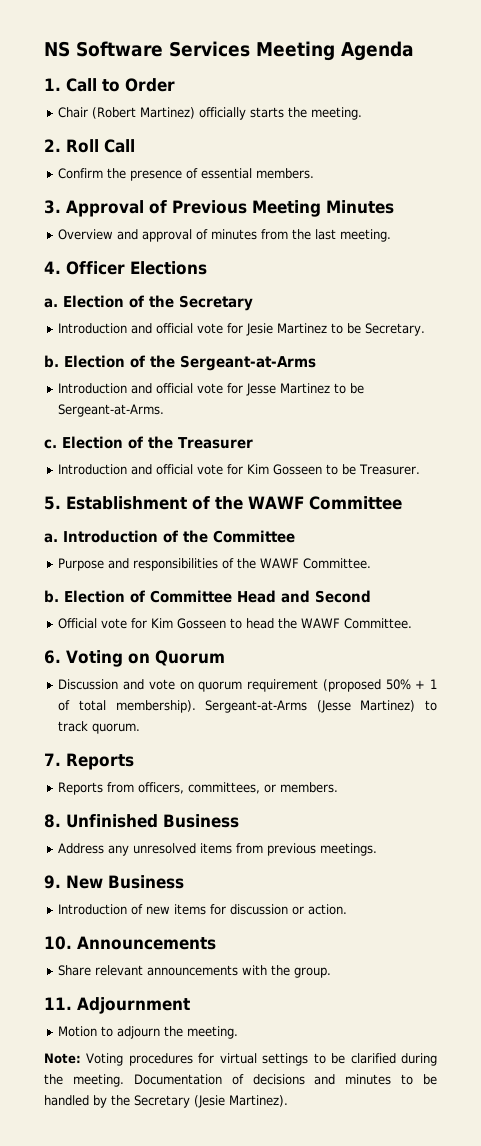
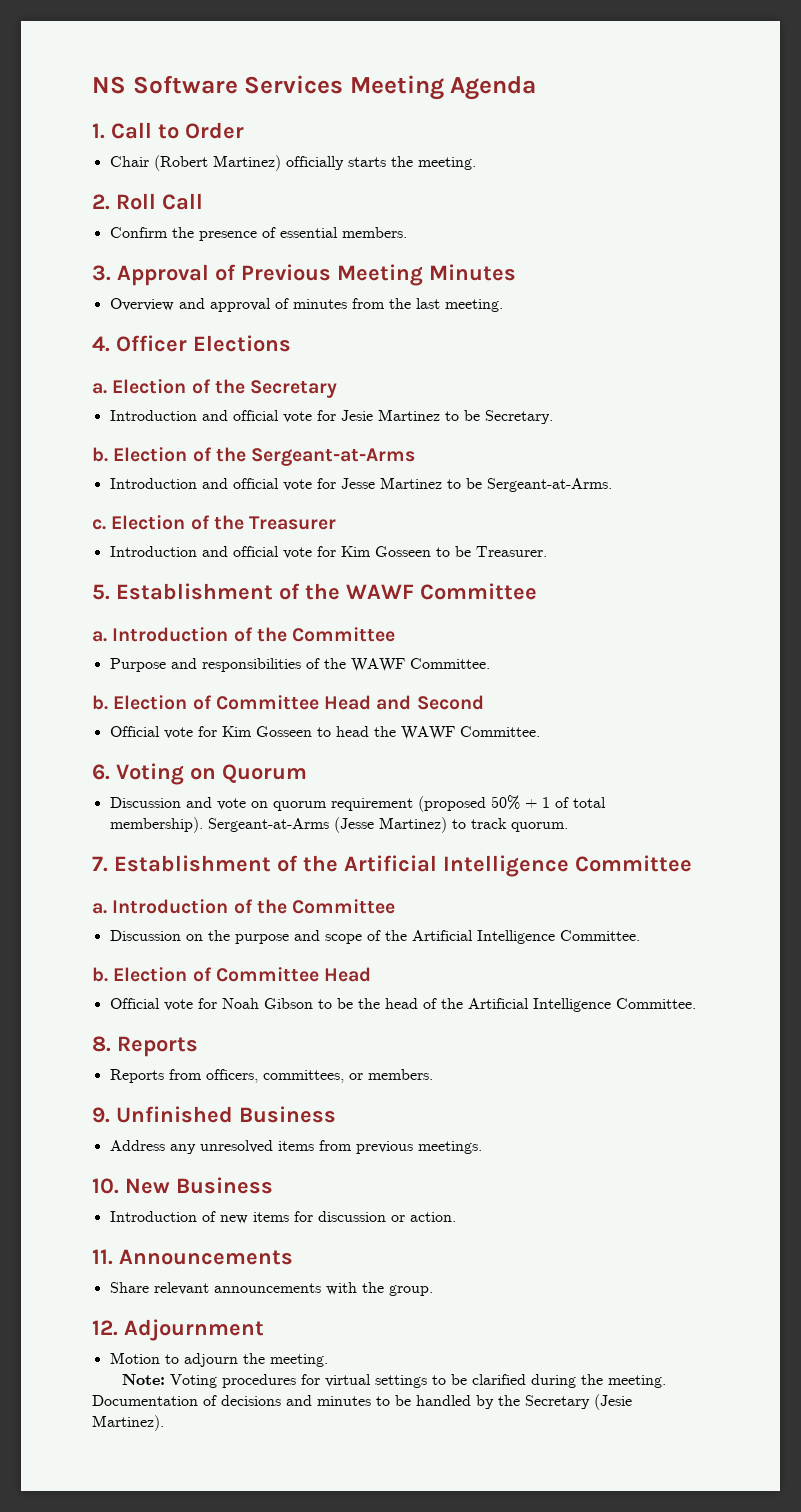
- 7. Reports
+ 7. Establishment of the Artificial Intelligence Committee
+ a. Introduction of the Committee
+ Discussion on the purpose and scope of the Artificial Intelligence Committee.
+ b. Election of Committee Head
+ Official vote for Noah Gibson to be the head of the Artificial Intelligence Committee.
+ 8. Reports
- 8. Unfinished Business
+ 9. Unfinished Business
- 9. New Business
+ 10. New Business
- 10. Announcements
+ 11. Announcements
- 11. Adjournment
+ 12. Adjournment

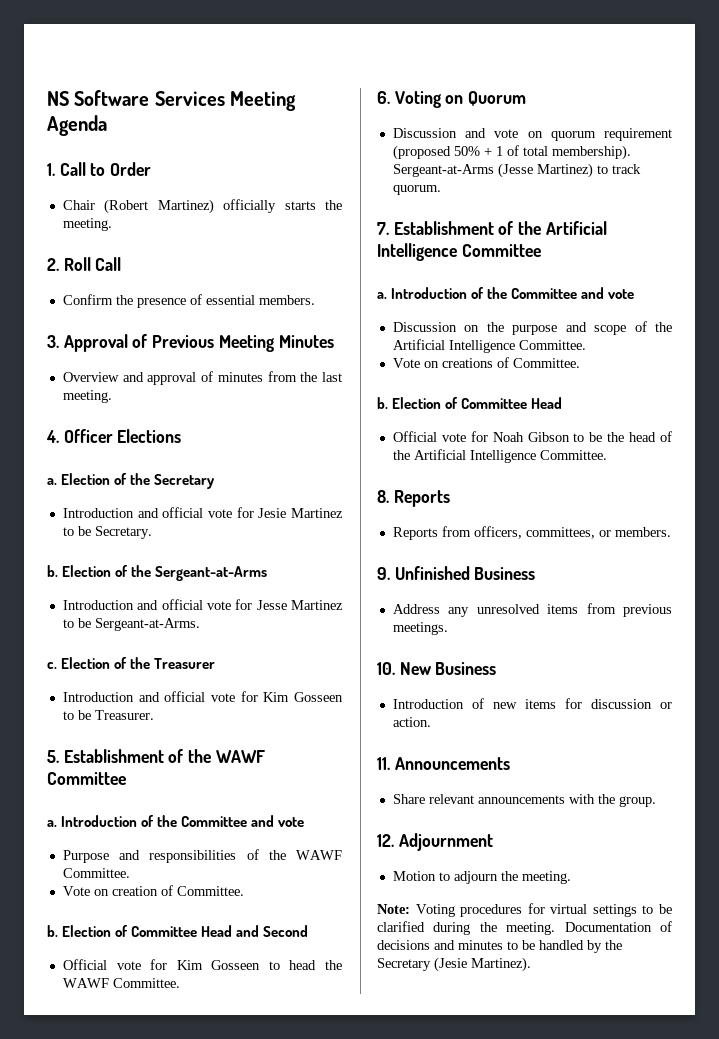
  5. Establishment of the WAWF Committee
- a. Introduction of the Committee
+ a. Introduction of the Committee and vote
+ Vote on creation of Committee.
  7. Establishment of the Artificial Intelligence Committee
- a. Introduction of the Committee
+ a. Introduction of the Committee and vote
+ Vote on creations of Committee.

